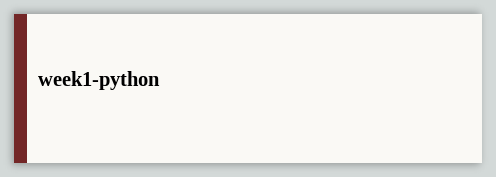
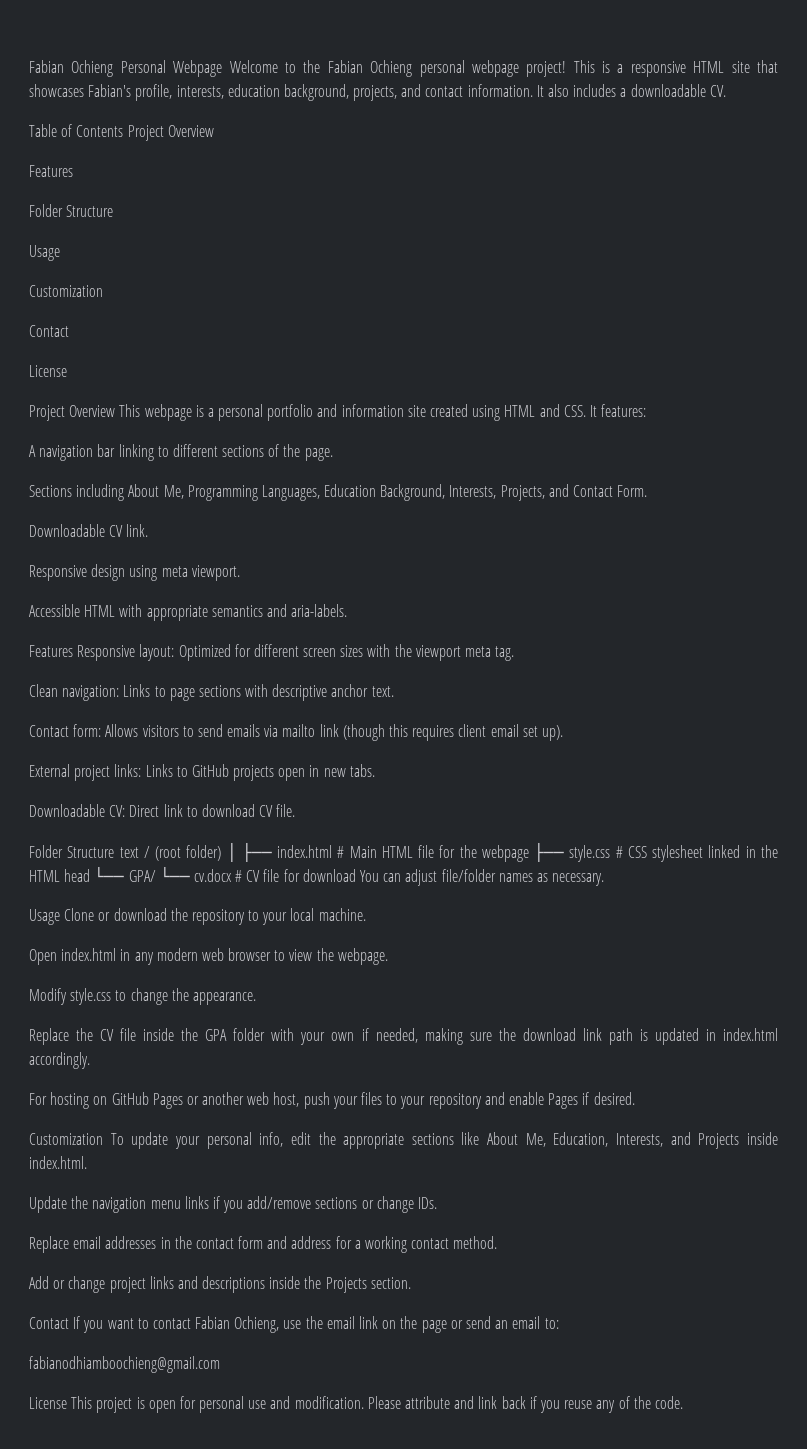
- week1-python
+ Fabian Ochieng Personal Webpage Welcome to the Fabian Ochieng personal webpage project! This is a responsive HTML site that showcases Fabian's profile, interests, education background, projects, and contact information. It also includes a downloadable CV.
+ Table of Contents Project Overview
+ Features
+ Folder Structure
+ Usage
+ Customization
+ Contact
+ License
+ Project Overview This webpage is a personal portfolio and information site created using HTML and CSS. It features:
+ A navigation bar linking to different sections of the page.
+ Sections including About Me, Programming Languages, Education Background, Interests, Projects, and Contact Form.
+ Downloadable CV link.
+ Responsive design using meta viewport.
+ Accessible HTML with appropriate semantics and aria-labels.
+ Features Responsive layout: Optimized for different screen sizes with the viewport meta tag.
+ Clean navigation: Links to page sections with descriptive anchor text.
+ Contact form: Allows visitors to send emails via mailto link (though this requires client email set up).
+ External project links: Links to GitHub projects open in new tabs.
+ Downloadable CV: Direct link to download CV file.
+ Folder Structure text / (root folder) │ ├── index.html # Main HTML file for the webpage ├── style.css # CSS stylesheet linked in the HTML head └── GPA/ └── cv.docx # CV file for download You can adjust file/folder names as necessary.
+ Usage Clone or download the repository to your local machine.
+ Open index.html in any modern web browser to view the webpage.
+ Modify style.css to change the appearance.
+ Replace the CV file inside the GPA folder with your own if needed, making sure the download link path is updated in index.html accordingly.
+ For hosting on GitHub Pages or another web host, push your files to your repository and enable Pages if desired.
+ Customization To update your personal info, edit the appropriate sections like About Me, Education, Interests, and Projects inside index.html.
+ Update the navigation menu links if you add/remove sections or change IDs.
+ Replace email addresses in the contact form and address for a working contact method.
+ Add or change project links and descriptions inside the Projects section.
+ Contact If you want to contact Fabian Ochieng, use the email link on the page or send an email to:
+ fabianodhiamboochieng@gmail.com
+ License This project is open for personal use and modification. Please attribute and link back if you reuse any of the code.

